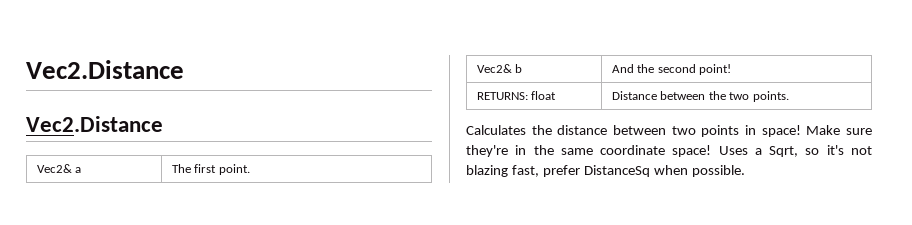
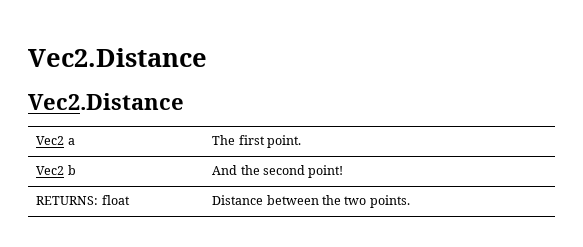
- Vec2& a | The first point.
+ Vec2 a | The first point.
- Vec2& b | And the second point!
+ Vec2 b | And the second point!
- Calculates the distance between two points in space! Make sure they're in the same coordinate space! Uses a Sqrt, so it's not blazing fast, prefer DistanceSq when possible.

